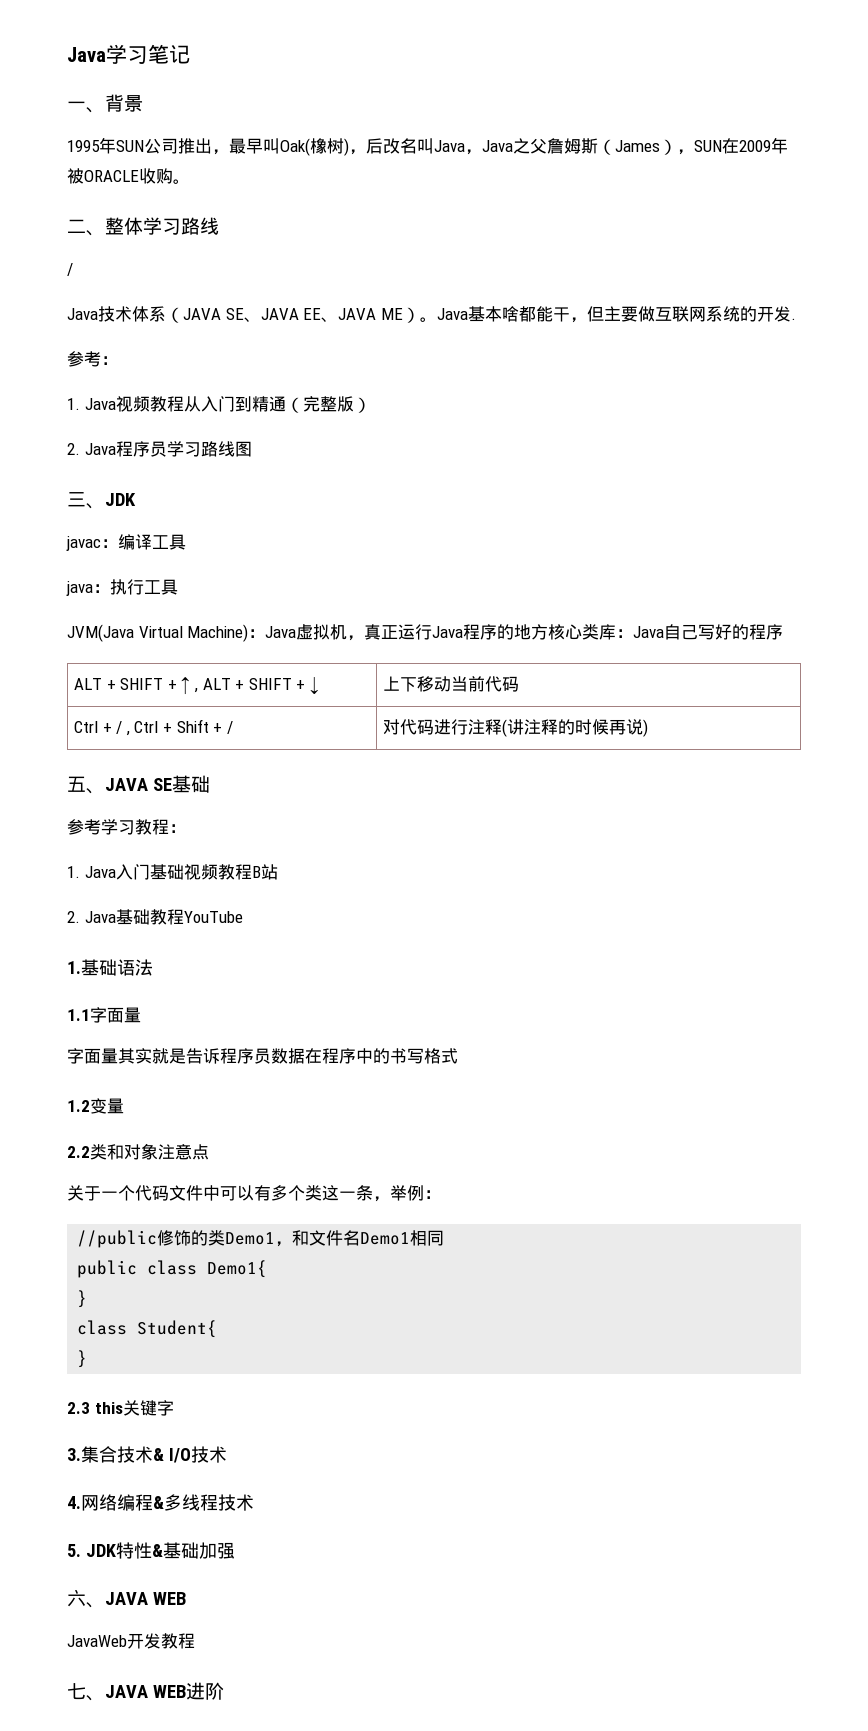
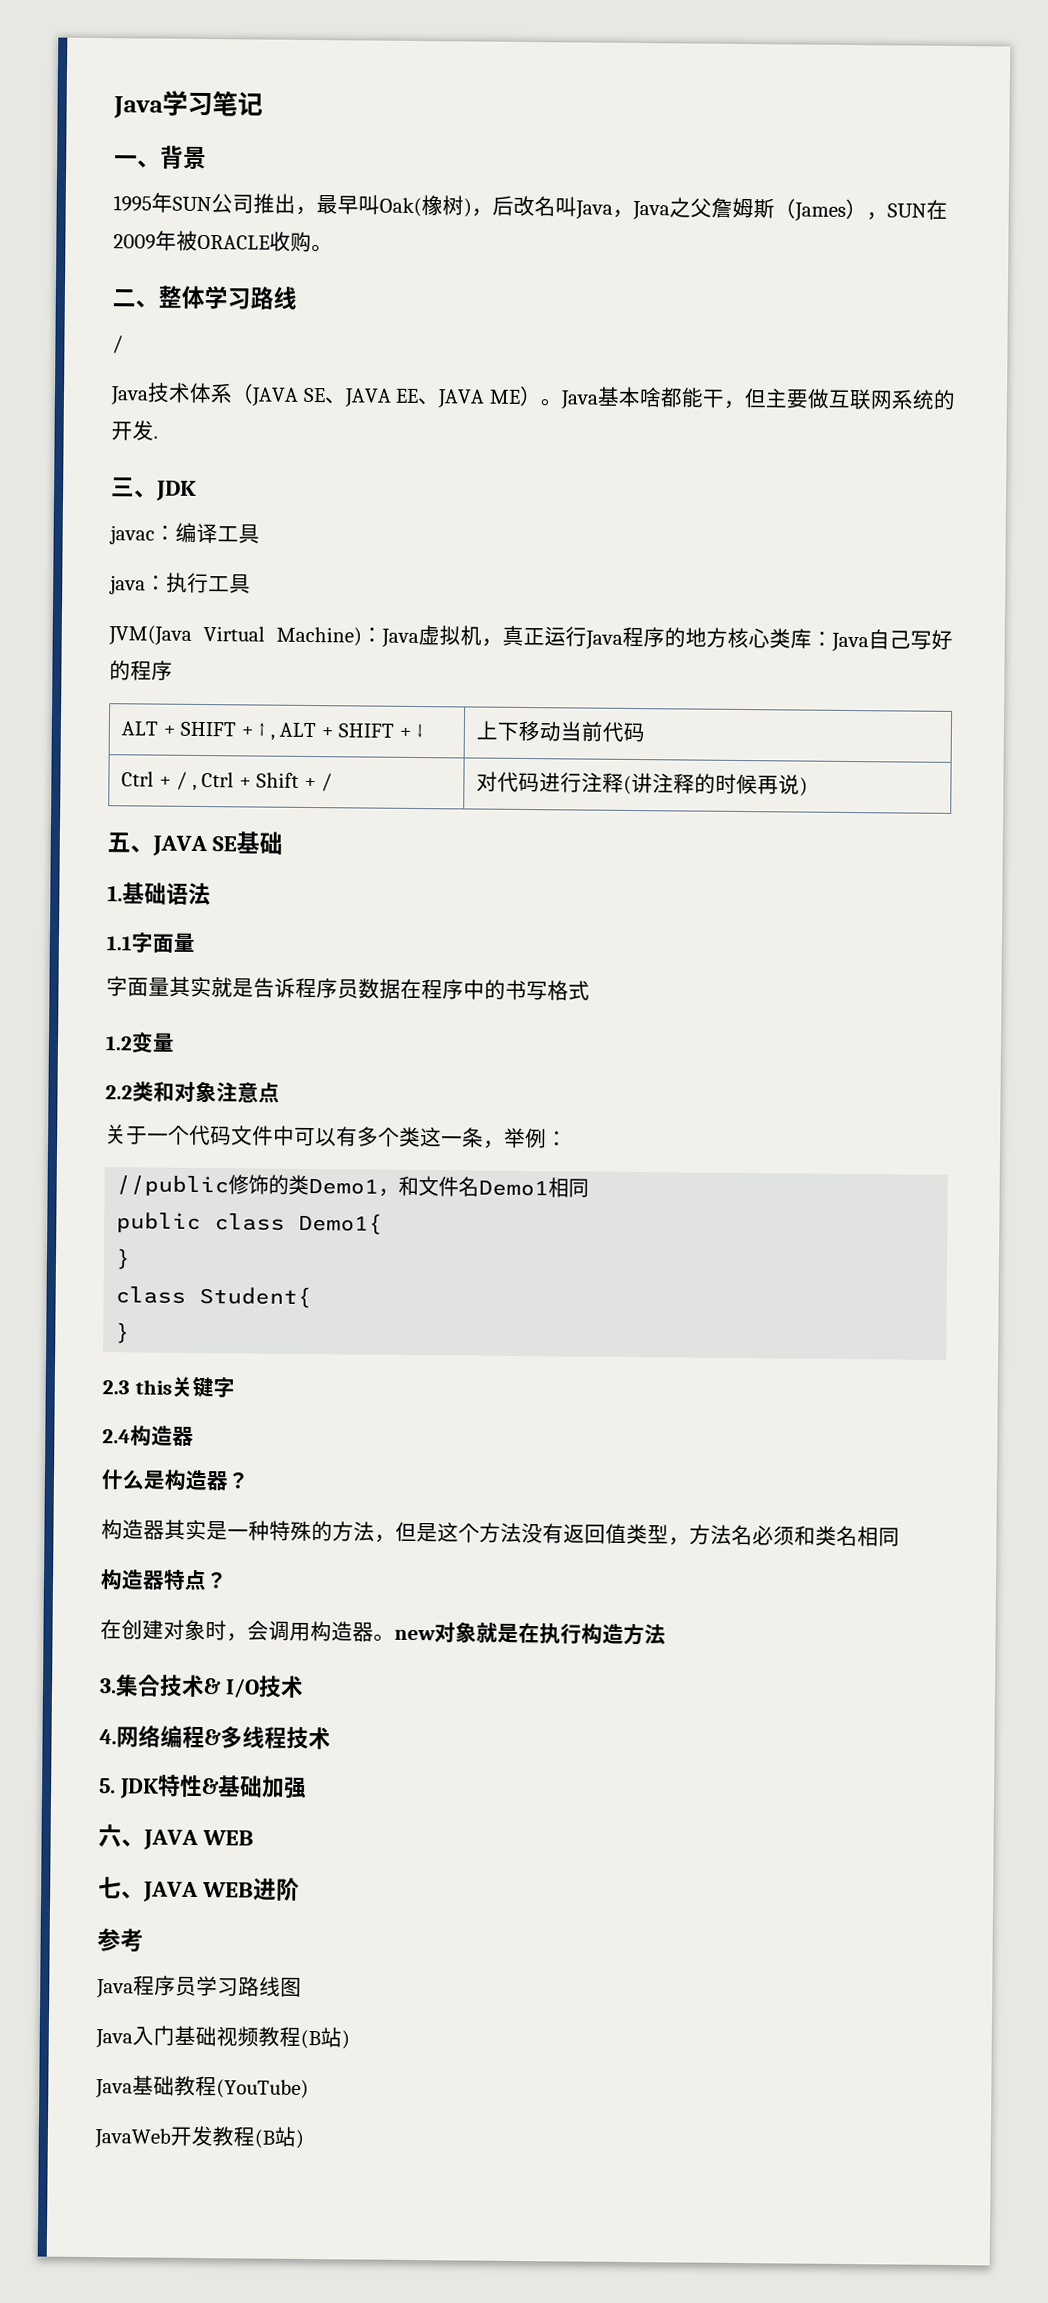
- 参考：
- 1. Java视频教程从入门到精通（完整版）
- 2. Java程序员学习路线图
- 参考学习教程：
- 1. Java入门基础视频教程B站
- 2. Java基础教程YouTube
+ 2.4构造器
+ 什么是构造器？
+ 构造器其实是一种特殊的方法，但是这个方法没有返回值类型，方法名必须和类名相同
+ 构造器特点？
+ 在创建对象时，会调用构造器。new对象就是在执行构造方法
- JavaWeb开发教程
+ 参考
+ Java程序员学习路线图
+ Java入门基础视频教程(B站)
+ Java基础教程(YouTube)
+ JavaWeb开发教程(B站)

